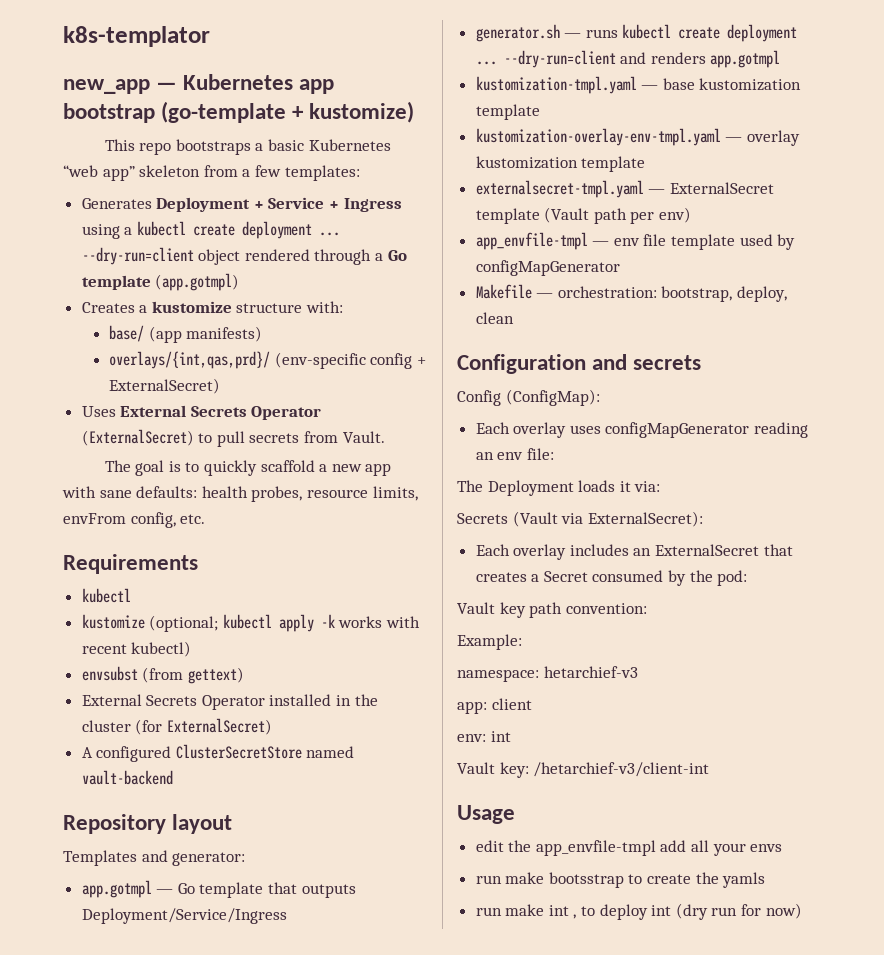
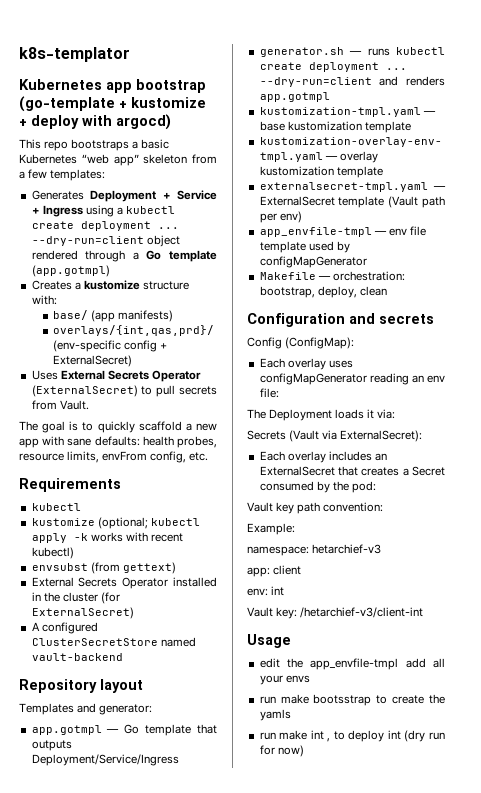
- new_app — Kubernetes app bootstrap (go-template + kustomize)
+ Kubernetes app bootstrap (go-template + kustomize + deploy with argocd)

